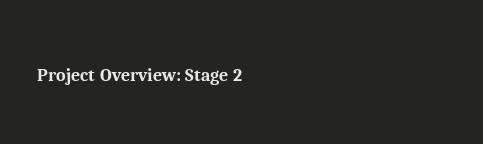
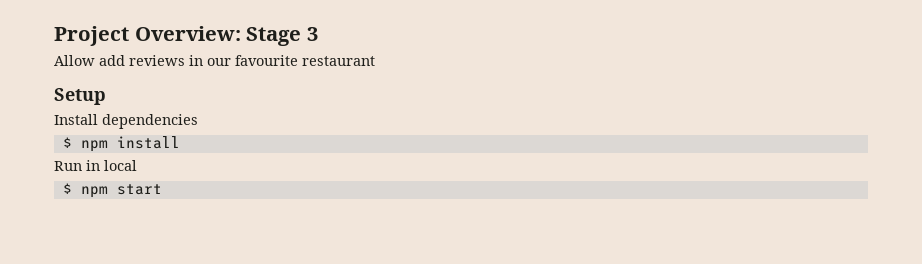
- Project Overview: Stage 2
+ Project Overview: Stage 3
+ Allow add reviews in our favourite restaurant
+ Setup
+ Install dependencies
+ $ npm install
+ Run in local
+ $ npm start

